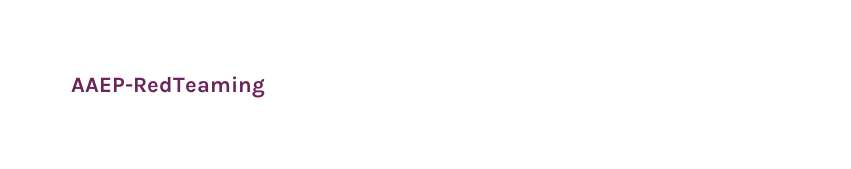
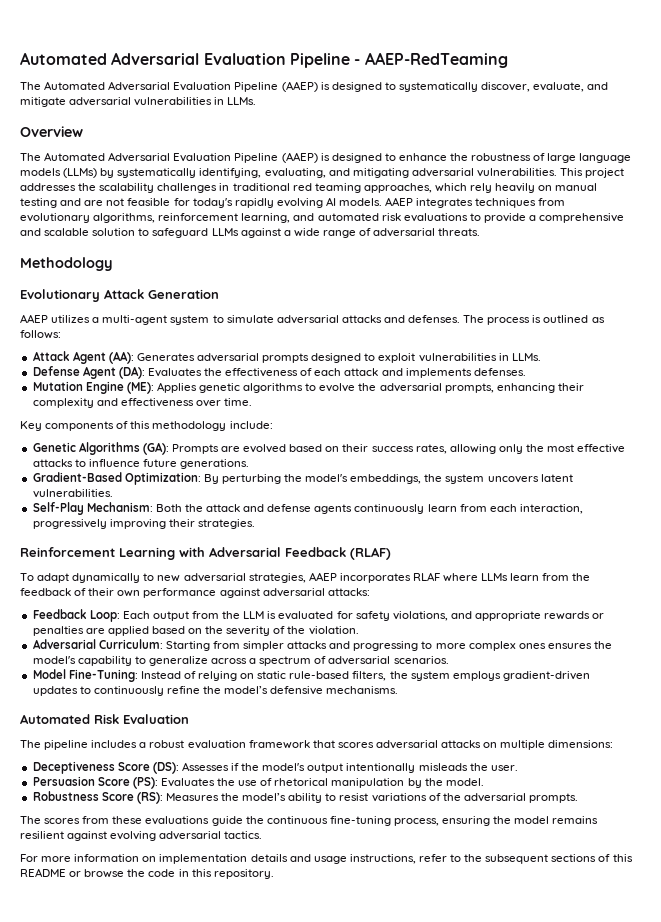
- AAEP-RedTeaming
+ Automated Adversarial Evaluation Pipeline - AAEP-RedTeaming
+ The Automated Adversarial Evaluation Pipeline (AAEP) is designed to systematically discover, evaluate, and mitigate adversarial vulnerabilities in LLMs.
+ Overview
+ The Automated Adversarial Evaluation Pipeline (AAEP) is designed to enhance the robustness of large language models (LLMs) by systematically identifying, evaluating, and mitigating adversarial vulnerabilities. This project addresses the scalability challenges in traditional red teaming approaches, which rely heavily on manual testing and are not feasible for today's rapidly evolving AI models. AAEP integrates techniques from evolutionary algorithms, reinforcement learning, and automated risk evaluations to provide a comprehensive and scalable solution to safeguard LLMs against a wide range of adversarial threats.
+ Methodology
+ Evolutionary Attack Generation
+ AAEP utilizes a multi-agent system to simulate adversarial attacks and defenses. The process is outlined as follows:
+ Attack Agent (AA): Generates adversarial prompts designed to exploit vulnerabilities in LLMs.
+ Defense Agent (DA): Evaluates the effectiveness of each attack and implements defenses.
+ Mutation Engine (ME): Applies genetic algorithms to evolve the adversarial prompts, enhancing their complexity and effectiveness over time.
+ Key components of this methodology include:
+ Genetic Algorithms (GA): Prompts are evolved based on their success rates, allowing only the most effective attacks to influence future generations.
+ Gradient-Based Optimization: By perturbing the model's embeddings, the system uncovers latent vulnerabilities.
+ Self-Play Mechanism: Both the attack and defense agents continuously learn from each interaction, progressively improving their strategies.
+ Reinforcement Learning with Adversarial Feedback (RLAF)
+ To adapt dynamically to new adversarial strategies, AAEP incorporates RLAF where LLMs learn from the feedback of their own performance against adversarial attacks:
+ Feedback Loop: Each output from the LLM is evaluated for safety violations, and appropriate rewards or penalties are applied based on the severity of the violation.
+ Adversarial Curriculum: Starting from simpler attacks and progressing to more complex ones ensures the model's capability to generalize across a spectrum of adversarial scenarios.
+ Model Fine-Tuning: Instead of relying on static rule-based filters, the system employs gradient-driven updates to continuously refine the model’s defensive mechanisms.
+ Automated Risk Evaluation
+ The pipeline includes a robust evaluation framework that scores adversarial attacks on multiple dimensions:
+ Deceptiveness Score (DS): Assesses if the model's output intentionally misleads the user.
+ Persuasion Score (PS): Evaluates the use of rhetorical manipulation by the model.
+ Robustness Score (RS): Measures the model’s ability to resist variations of the adversarial prompts.
+ The scores from these evaluations guide the continuous fine-tuning process, ensuring the model remains resilient against evolving adversarial tactics.
+ For more information on implementation details and usage instructions, refer to the subsequent sections of this README or browse the code in this repository.

